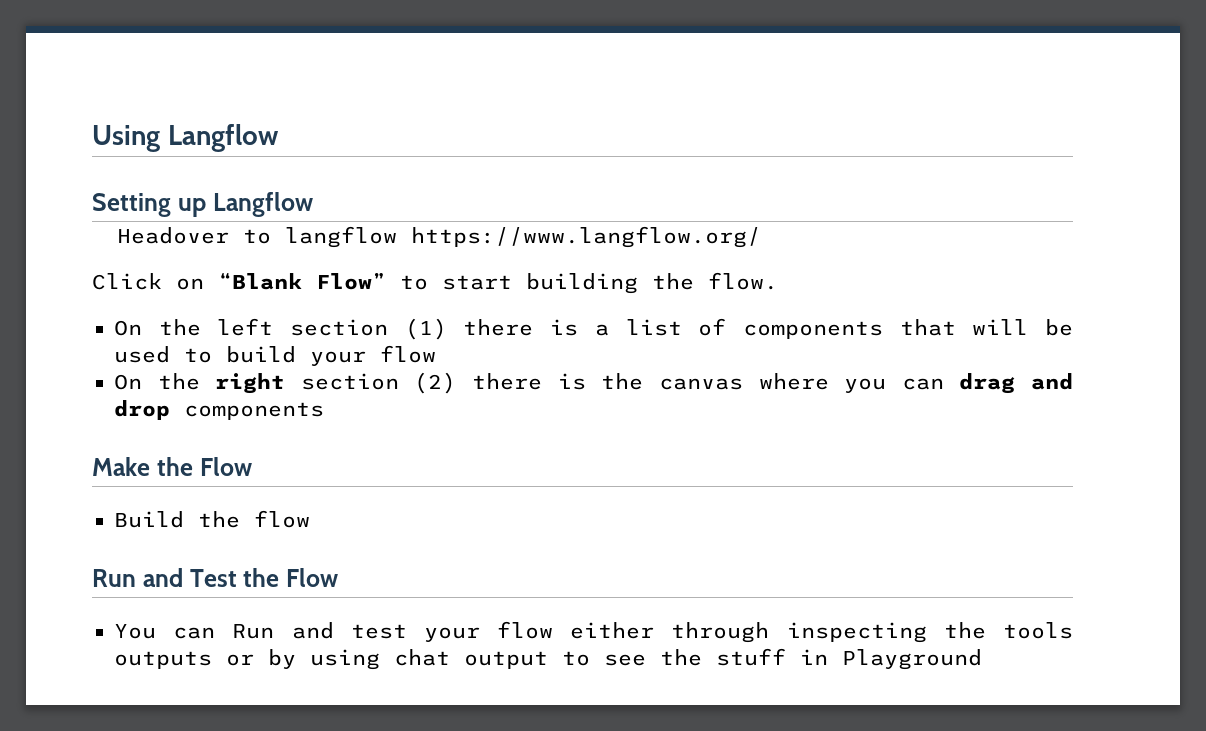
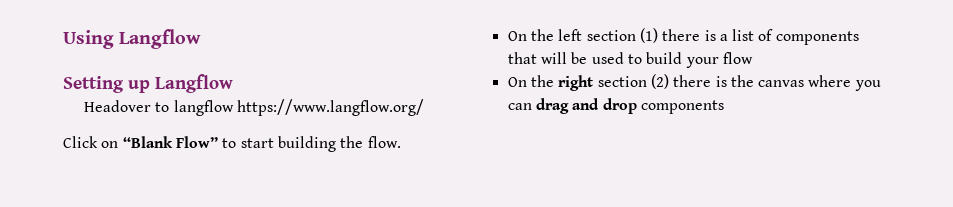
- Make the Flow
- Build the flow
- Run and Test the Flow
- You can Run and test your flow either through inspecting the tools outputs or by using chat output to see the stuff in Playground

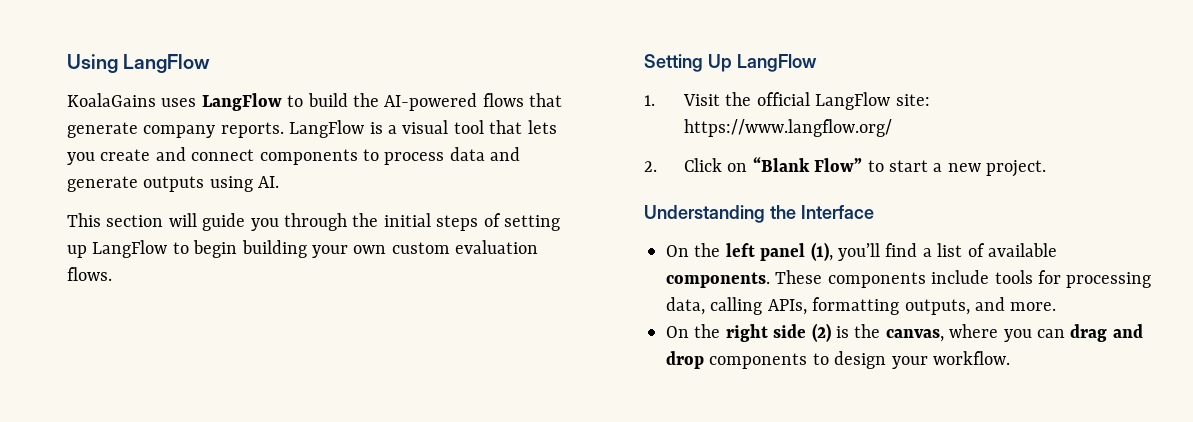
- Using Langflow
- Setting up Langflow
- Headover to langflow https://www.langflow.org/
+ Using LangFlow
+ KoalaGains uses LangFlow to build the AI-powered flows that generate company reports. LangFlow is a visual tool that lets you create and connect components to process data and generate outputs using AI.
+ This section will guide you through the initial steps of setting up LangFlow to begin building your own custom evaluation flows.
+ Setting Up LangFlow
+ 1. Visit the official LangFlow site:
+ https://www.langflow.org/
- Click on “Blank Flow” to start building the flow.
- On the left section (1) there is a list of components that will be used to build your flow
+ 2. Click on “Blank Flow” to start a new project.
+ Understanding the Interface
+ On the left panel (1), you’ll find a list of available components. These components include tools for processing data, calling APIs, formatting outputs, and more.
- On the right section (2) there is the canvas where you can drag and drop components
+ On the right side (2) is the canvas, where you can drag and drop components to design your workflow.

